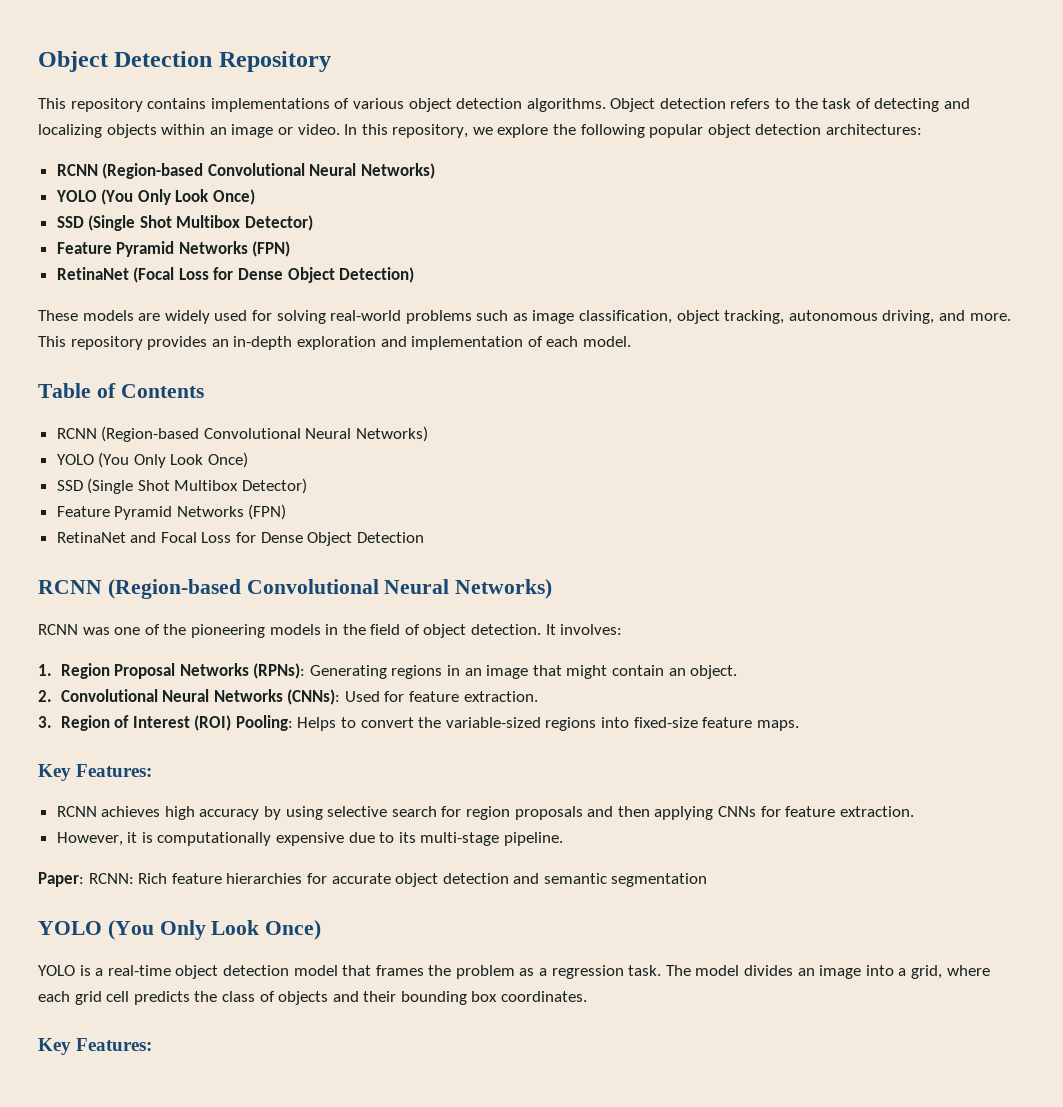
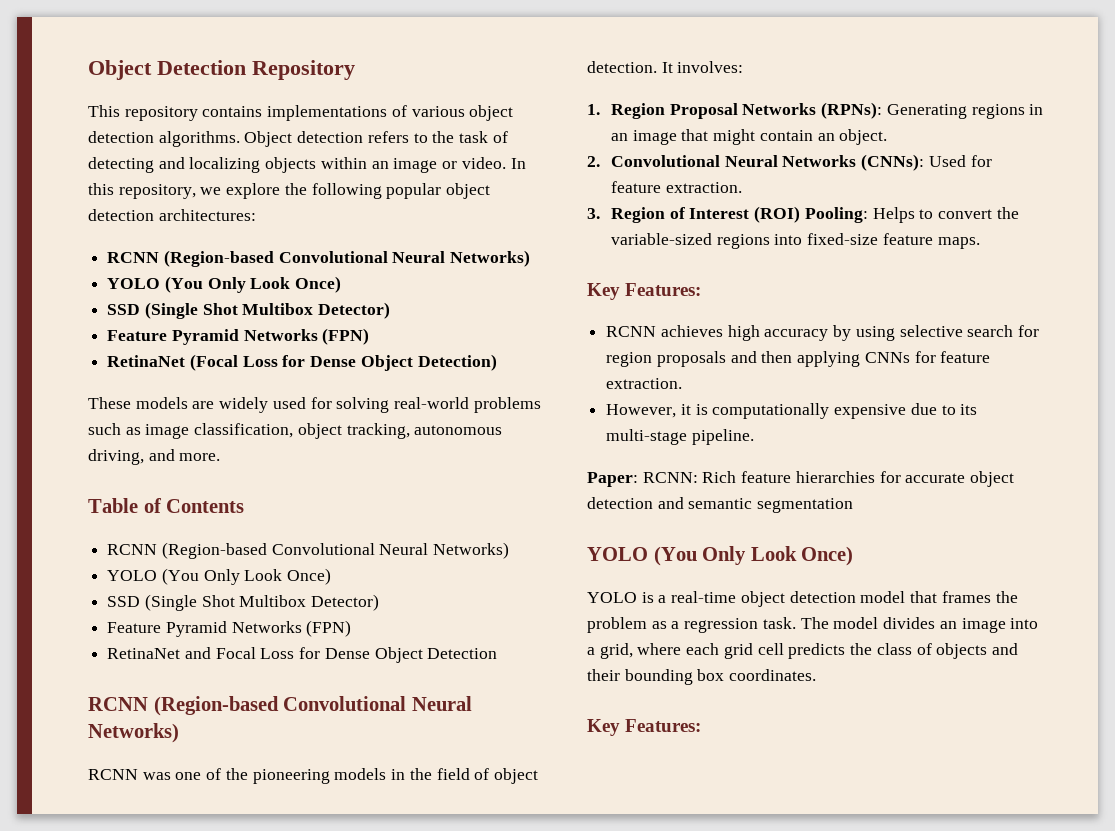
- This repository provides an in-depth exploration and implementation of each model.

